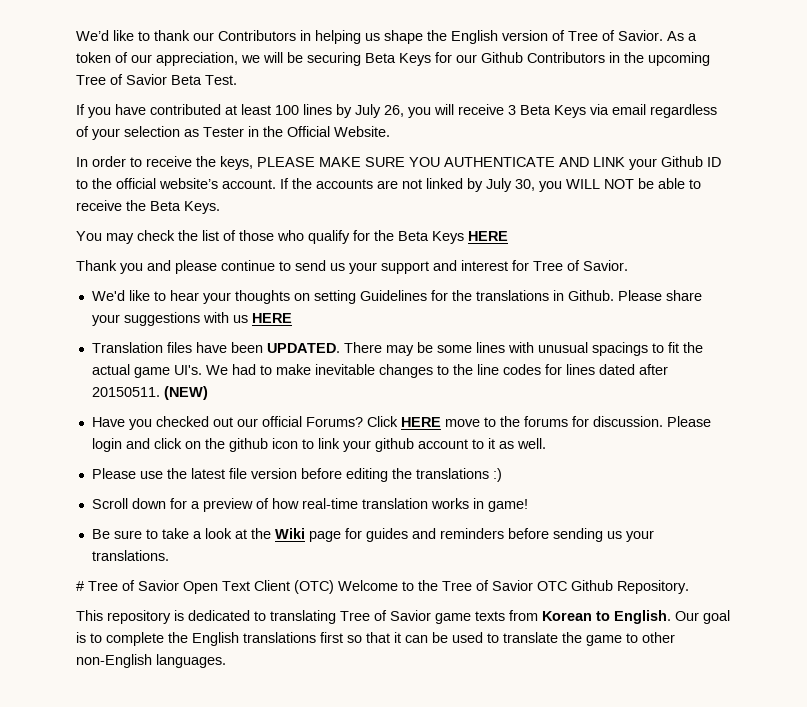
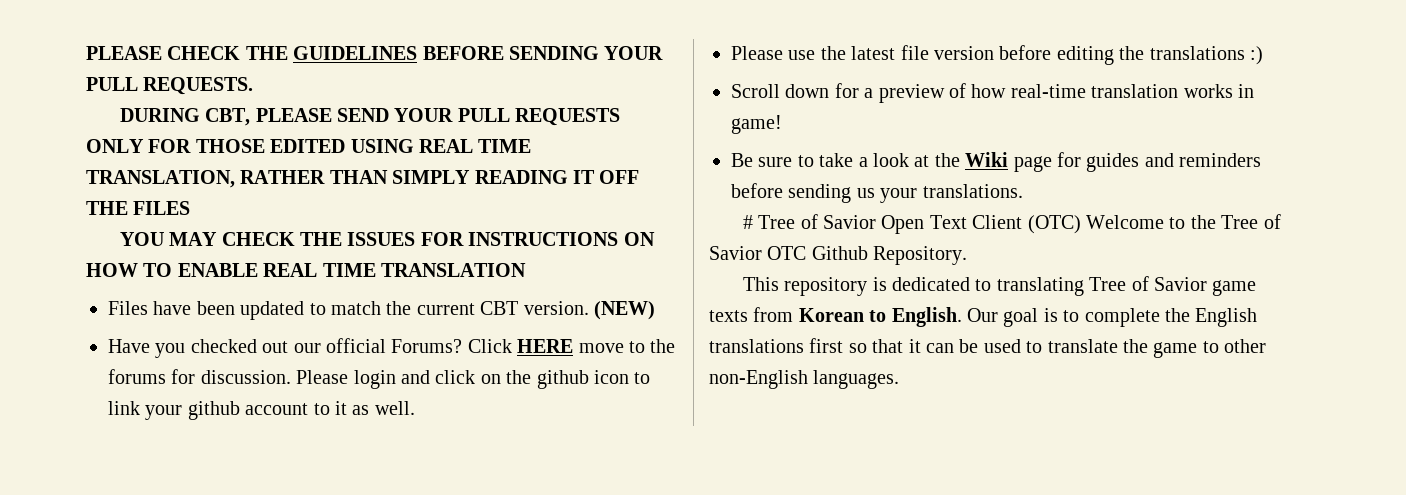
- We’d like to thank our Contributors in helping us shape the English version of Tree of Savior. As a token of our appreciation, we will be securing Beta Keys for our Github Contributors in the upcoming Tree of Savior Beta Test.
- If you have contributed at least 100 lines by July 26, you will receive 3 Beta Keys via email regardless of your selection as Tester in the Official Website.
- In order to receive the keys, PLEASE MAKE SURE YOU AUTHENTICATE AND LINK your Github ID to the official website’s account. If the accounts are not linked by July 30, you WILL NOT be able to receive the Beta Keys.
- You may check the list of those who qualify for the Beta Keys HERE
- Thank you and please continue to send us your support and interest for Tree of Savior.
- We'd like to hear your thoughts on setting Guidelines for the translations in Github. Please share your suggestions with us HERE
- Translation files have been UPDATED. There may be some lines with unusual spacings to fit the actual game UI's. We had to make inevitable changes to the line codes for lines dated after 20150511.
+ PLEASE CHECK THE GUIDELINES BEFORE SENDING YOUR PULL REQUESTS.
+ DURING CBT, PLEASE SEND YOUR PULL REQUESTS ONLY FOR THOSE EDITED USING REAL TIME TRANSLATION, RATHER THAN SIMPLY READING IT OFF THE FILES
+ YOU MAY CHECK THE ISSUES FOR INSTRUCTIONS ON HOW TO ENABLE REAL TIME TRANSLATION
+ Files have been updated to match the current CBT version.

